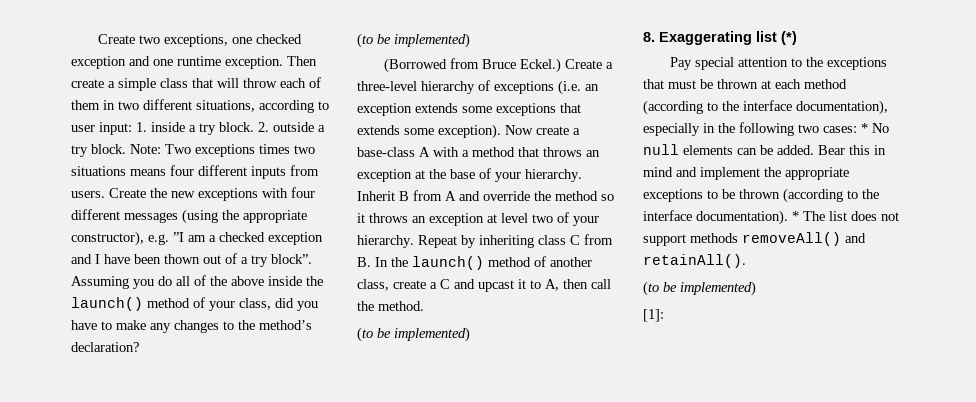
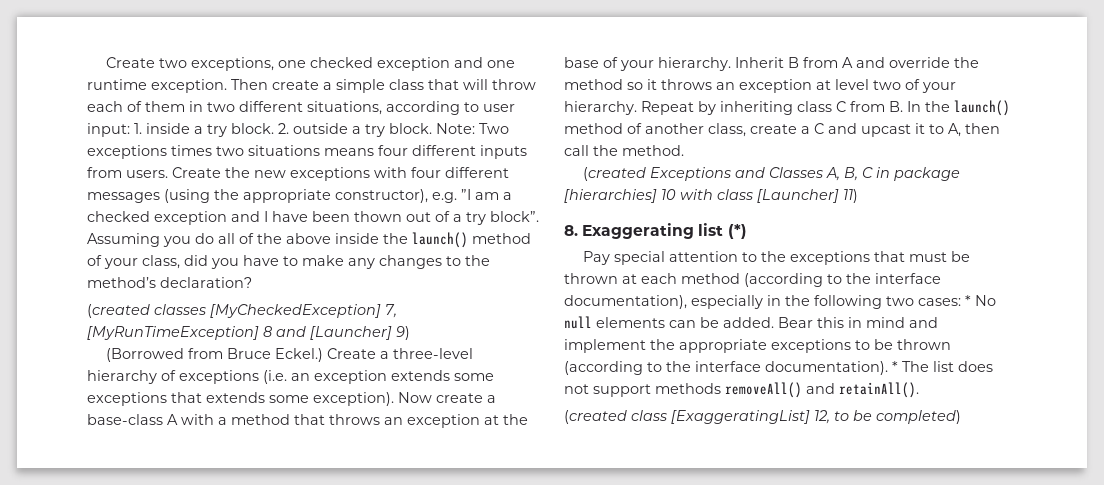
  Assuming you do all of the above inside the launch() method of your class, did you have to make any changes to the method’s declaration?
- (to be implemented)
+ (created classes [MyCheckedException] 7, [MyRunTimeException] 8 and [Launcher] 9)
  Repeat by inheriting class C from B. In the launch() method of another class, create a C and upcast it to A, then call the method.
- (to be implemented)
+ (created Exceptions and Classes A, B, C in package [hierarchies] 10 with class [Launcher] 11)
  * The list does not support methods removeAll() and retainAll().
- (to be implemented)
- [1]:
+ (created class [ExaggeratingList] 12, to be completed)

